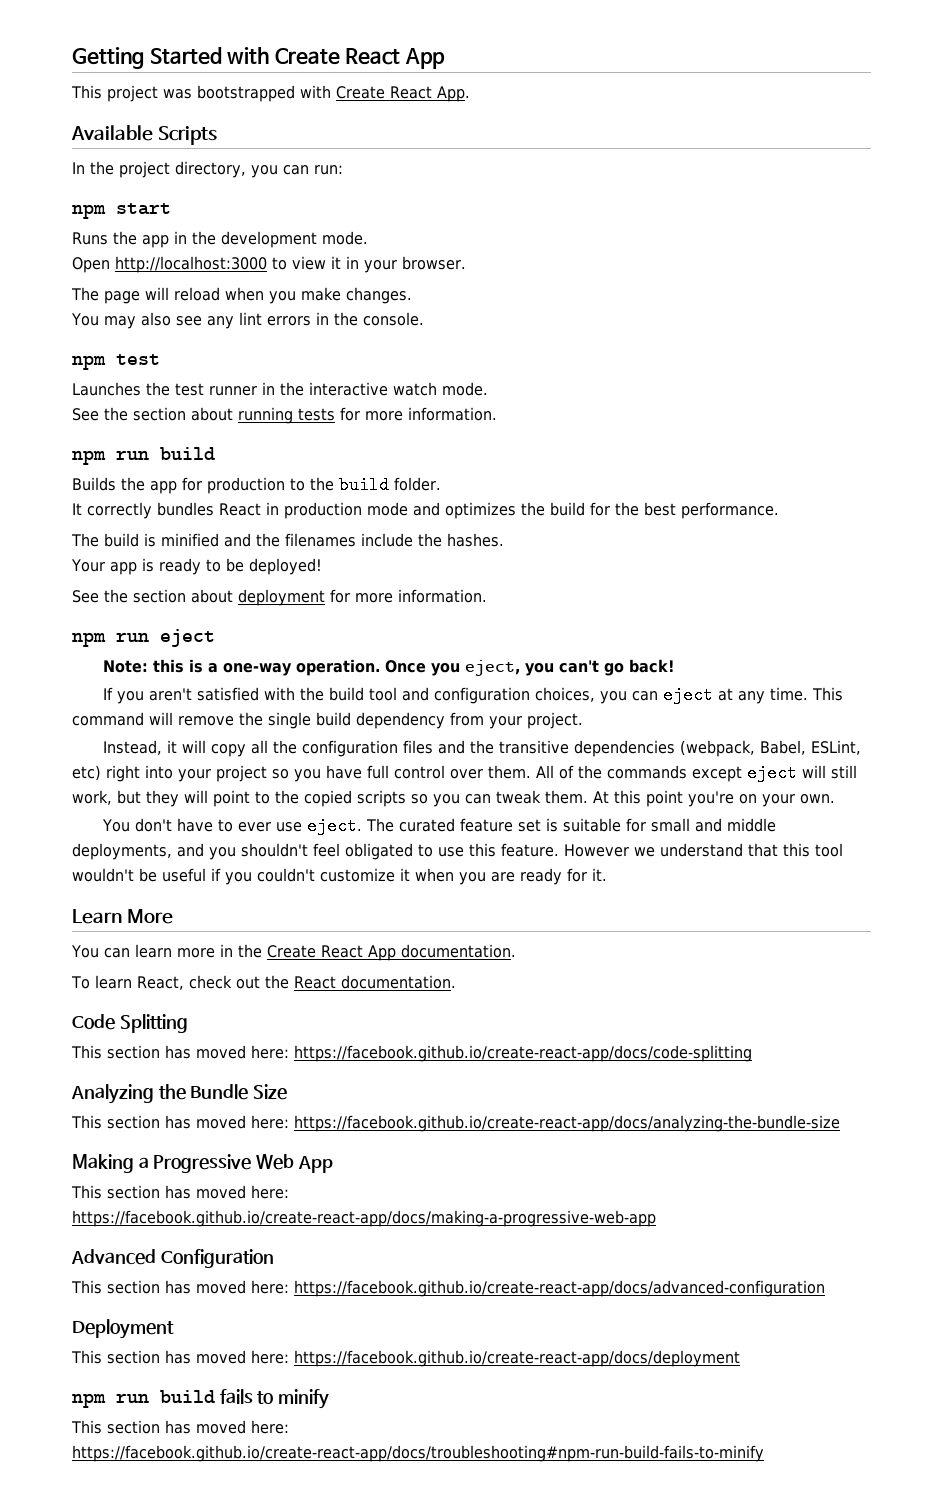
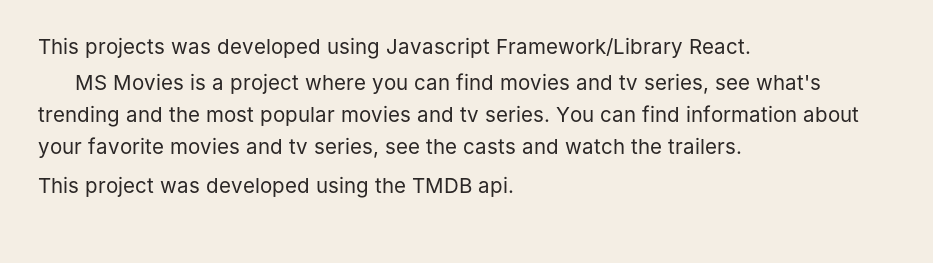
- Getting Started with Create React App
- This project was bootstrapped with Create React App.
- Available Scripts
- In the project directory, you can run:
- npm start
- Runs the app in the development mode.
- Open http://localhost:3000 to view it in your browser.
- The page will reload when you make changes.
- You may also see any lint errors in the console.
- npm test
- Launches the test runner in the interactive watch mode.
- See the section about running tests for more information.
- npm run build
- Builds the app for production to the build folder.
- It correctly bundles React in production mode and optimizes the build for the best performance.
- The build is minified and the filenames include the hashes.
- Your app is ready to be deployed!
- See the section about deployment for more information.
- npm run eject
- Note: this is a one-way operation. Once you eject, you can't go back!
- If you aren't satisfied with the build tool and configuration choices, you can eject at any time. This command will remove the single build dependency from your project.
- Instead, it will copy all the configuration files and the transitive dependencies (webpack, Babel, ESLint, etc) right into your project so you have full control over them. All of the commands except eject will still work, but they will point to the copied scripts so you can tweak them. At this point you're on your own.
- You don't have to ever use eject. The curated feature set is suitable for small and middle deployments, and you shouldn't feel obligated to use this feature. However we understand that this tool wouldn't be useful if you couldn't customize it when you are ready for it.
- Learn More
- You can learn more in the Create React App documentation.
- To learn React, check out the React documentation.
- Code Splitting
- This section has moved here: https://facebook.github.io/create-react-app/docs/code-splitting
- Analyzing the Bundle Size
- This section has moved here: https://facebook.github.io/create-react-app/docs/analyzing-the-bundle-size
- Making a Progressive Web App
- This section has moved here: https://facebook.github.io/create-react-app/docs/making-a-progressive-web-app
- Advanced Configuration
- This section has moved here: https://facebook.github.io/create-react-app/docs/advanced-configuration
- Deployment
- This section has moved here: https://facebook.github.io/create-react-app/docs/deployment
- npm run build fails to minify
- This section has moved here: https://facebook.github.io/create-react-app/docs/troubleshooting#npm-run-build-fails-to-minify
+ This projects was developed using Javascript Framework/Library React.
+ MS Movies is a project where you can find movies and tv series, see what's trending and the most popular movies and tv series. You can find information about your favorite movies and tv series, see the casts and watch the trailers.
+ This project was developed using the TMDB api.

